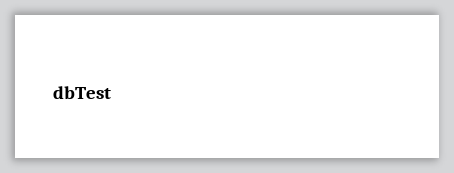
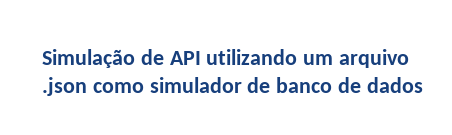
- dbTest
+ Simulação de API utilizando um arquivo .json como simulador de banco de dados

